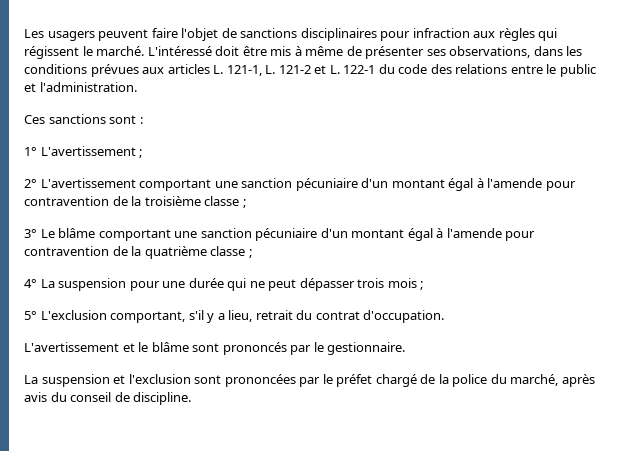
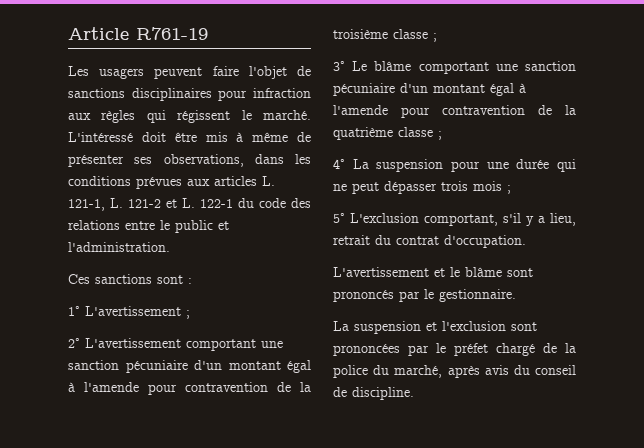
+ Article R761-19

